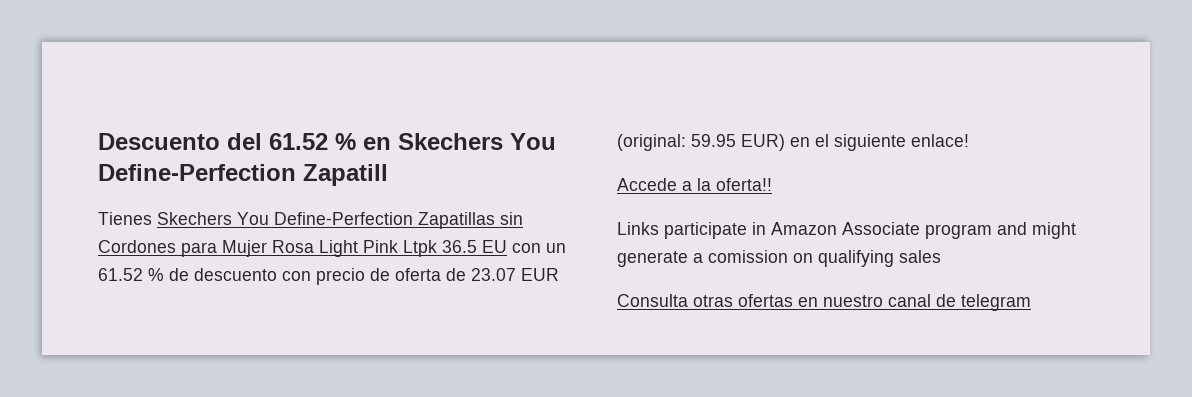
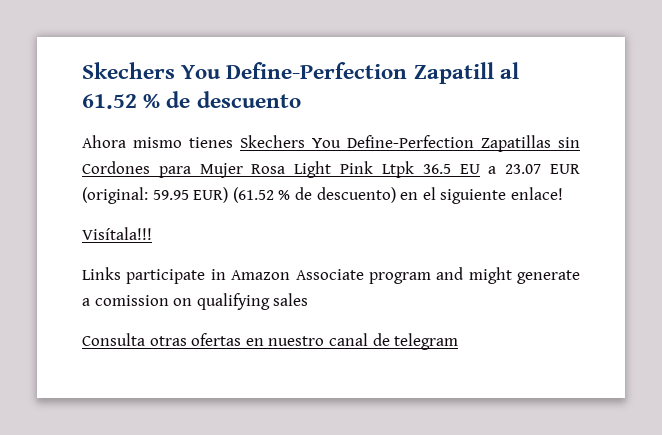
- Descuento del 61.52 % en Skechers You Define-Perfection Zapatill
- Tienes Skechers You Define-Perfection Zapatillas sin Cordones para Mujer Rosa Light Pink Ltpk 36.5 EU con un 61.52 % de descuento con precio de oferta de 23.07 EUR (original: 59.95 EUR) en el siguiente enlace!
+ Skechers You Define-Perfection Zapatill al 61.52 % de descuento
+ Ahora mismo tienes Skechers You Define-Perfection Zapatillas sin Cordones para Mujer Rosa Light Pink Ltpk 36.5 EU a 23.07 EUR (original: 59.95 EUR) (61.52 % de descuento) en el siguiente enlace!
- Accede a la oferta!!
+ Visítala!!!

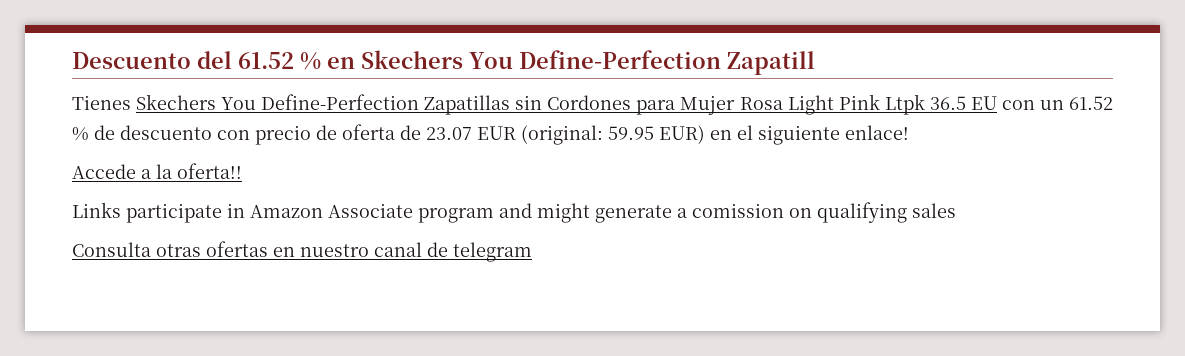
- Skechers You Define-Perfection Zapatill al 61.52 % de descuento
- Ahora mismo tienes Skechers You Define-Perfection Zapatillas sin Cordones para Mujer Rosa Light Pink Ltpk 36.5 EU a 23.07 EUR (original: 59.95 EUR) (61.52 % de descuento) en el siguiente enlace!
+ Descuento del 61.52 % en Skechers You Define-Perfection Zapatill
+ Tienes Skechers You Define-Perfection Zapatillas sin Cordones para Mujer Rosa Light Pink Ltpk 36.5 EU con un 61.52 % de descuento con precio de oferta de 23.07 EUR (original: 59.95 EUR) en el siguiente enlace!
- Visítala!!!
+ Accede a la oferta!!

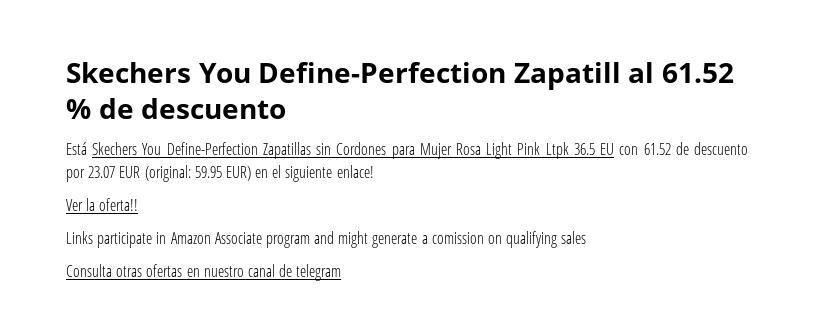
- Descuento del 61.52 % en Skechers You Define-Perfection Zapatill
- Tienes Skechers You Define-Perfection Zapatillas sin Cordones para Mujer Rosa Light Pink Ltpk 36.5 EU con un 61.52 % de descuento con precio de oferta de 23.07 EUR (original: 59.95 EUR) en el siguiente enlace!
+ Skechers You Define-Perfection Zapatill al 61.52 % de descuento
+ Está Skechers You Define-Perfection Zapatillas sin Cordones para Mujer Rosa Light Pink Ltpk 36.5 EU con 61.52 de descuento por 23.07 EUR (original: 59.95 EUR) en el siguiente enlace!
- Accede a la oferta!!
+ Ver la oferta!!

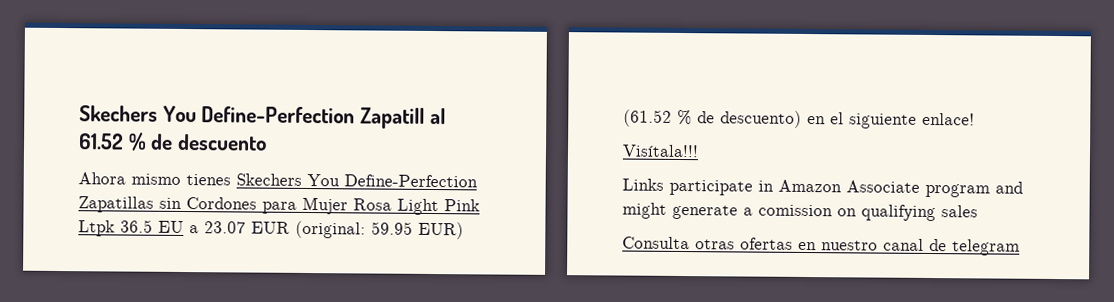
- Está Skechers You Define-Perfection Zapatillas sin Cordones para Mujer Rosa Light Pink Ltpk 36.5 EU con 61.52 de descuento por 23.07 EUR (original: 59.95 EUR) en el siguiente enlace!
+ Ahora mismo tienes Skechers You Define-Perfection Zapatillas sin Cordones para Mujer Rosa Light Pink Ltpk 36.5 EU a 23.07 EUR (original: 59.95 EUR) (61.52 % de descuento) en el siguiente enlace!
- Ver la oferta!!
+ Visítala!!!

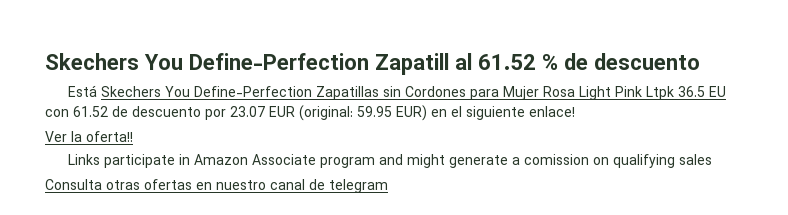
- Ahora mismo tienes Skechers You Define-Perfection Zapatillas sin Cordones para Mujer Rosa Light Pink Ltpk 36.5 EU a 23.07 EUR (original: 59.95 EUR) (61.52 % de descuento) en el siguiente enlace!
+ Está Skechers You Define-Perfection Zapatillas sin Cordones para Mujer Rosa Light Pink Ltpk 36.5 EU con 61.52 de descuento por 23.07 EUR (original: 59.95 EUR) en el siguiente enlace!
- Visítala!!!
+ Ver la oferta!!

